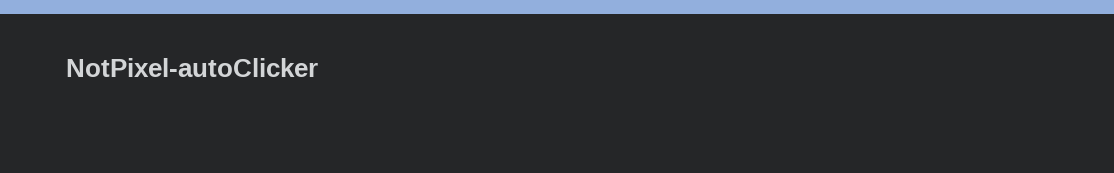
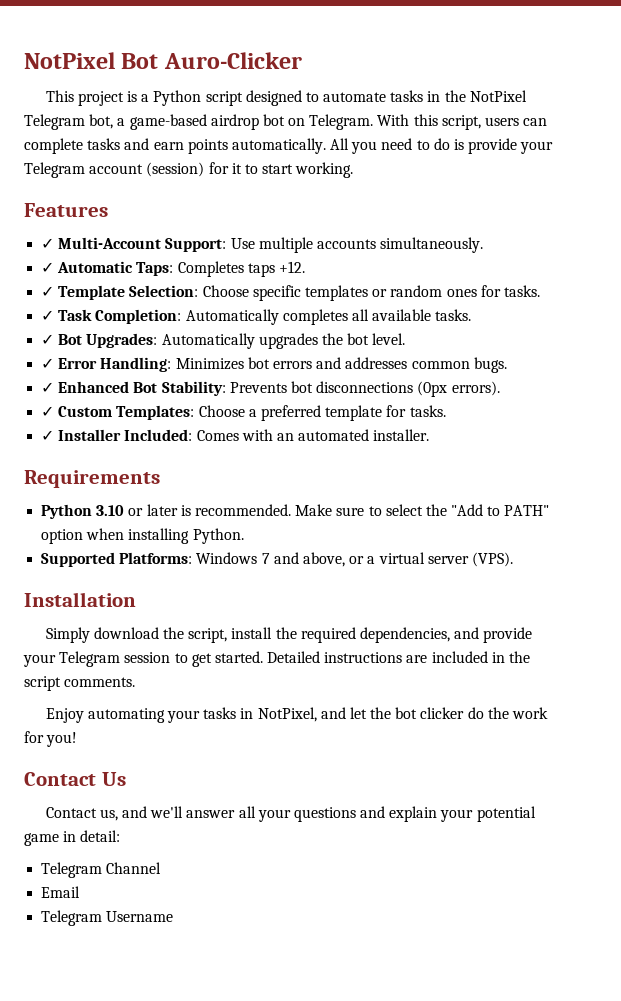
- NotPixel-autoClicker
+ NotPixel Bot Auro-Clicker
+ This project is a Python script designed to automate tasks in the NotPixel Telegram bot, a game-based airdrop bot on Telegram. With this script, users can complete tasks and earn points automatically. All you need to do is provide your Telegram account (session) for it to start working.
+ Features
+ ✓ Multi-Account Support: Use multiple accounts simultaneously.
+ ✓ Automatic Taps: Completes taps +12.
+ ✓ Template Selection: Choose specific templates or random ones for tasks.
+ ✓ Task Completion: Automatically completes all available tasks.
+ ✓ Bot Upgrades: Automatically upgrades the bot level.
+ ✓ Error Handling: Minimizes bot errors and addresses common bugs.
+ ✓ Enhanced Bot Stability: Prevents bot disconnections (0px errors).
+ ✓ Custom Templates: Choose a preferred template for tasks.
+ ✓ Installer Included: Comes with an automated installer.
+ Requirements
+ Python 3.10 or later is recommended. Make sure to select the "Add to PATH" option when installing Python.
+ Supported Platforms: Windows 7 and above, or a virtual server (VPS).
+ Installation
+ Simply download the script, install the required dependencies, and provide your Telegram session to get started. Detailed instructions are included in the script comments.
+ Enjoy automating your tasks in NotPixel, and let the bot clicker do the work for you!
+ Contact Us
+ Contact us, and we'll answer all your questions and explain your potential game in detail:
+ Telegram Channel
+ Email
+ Telegram Username

